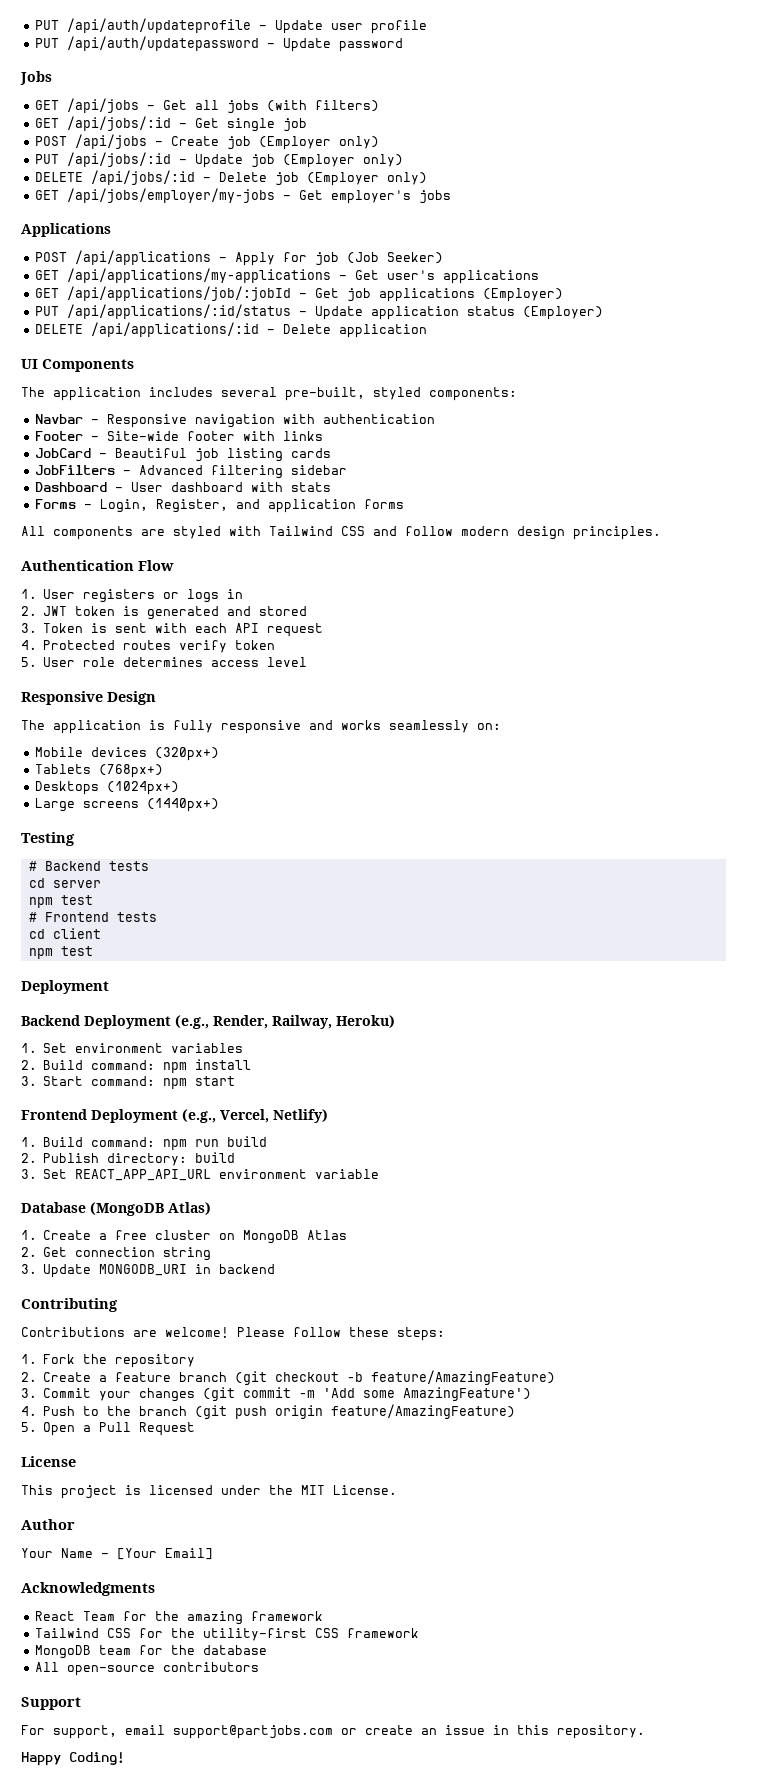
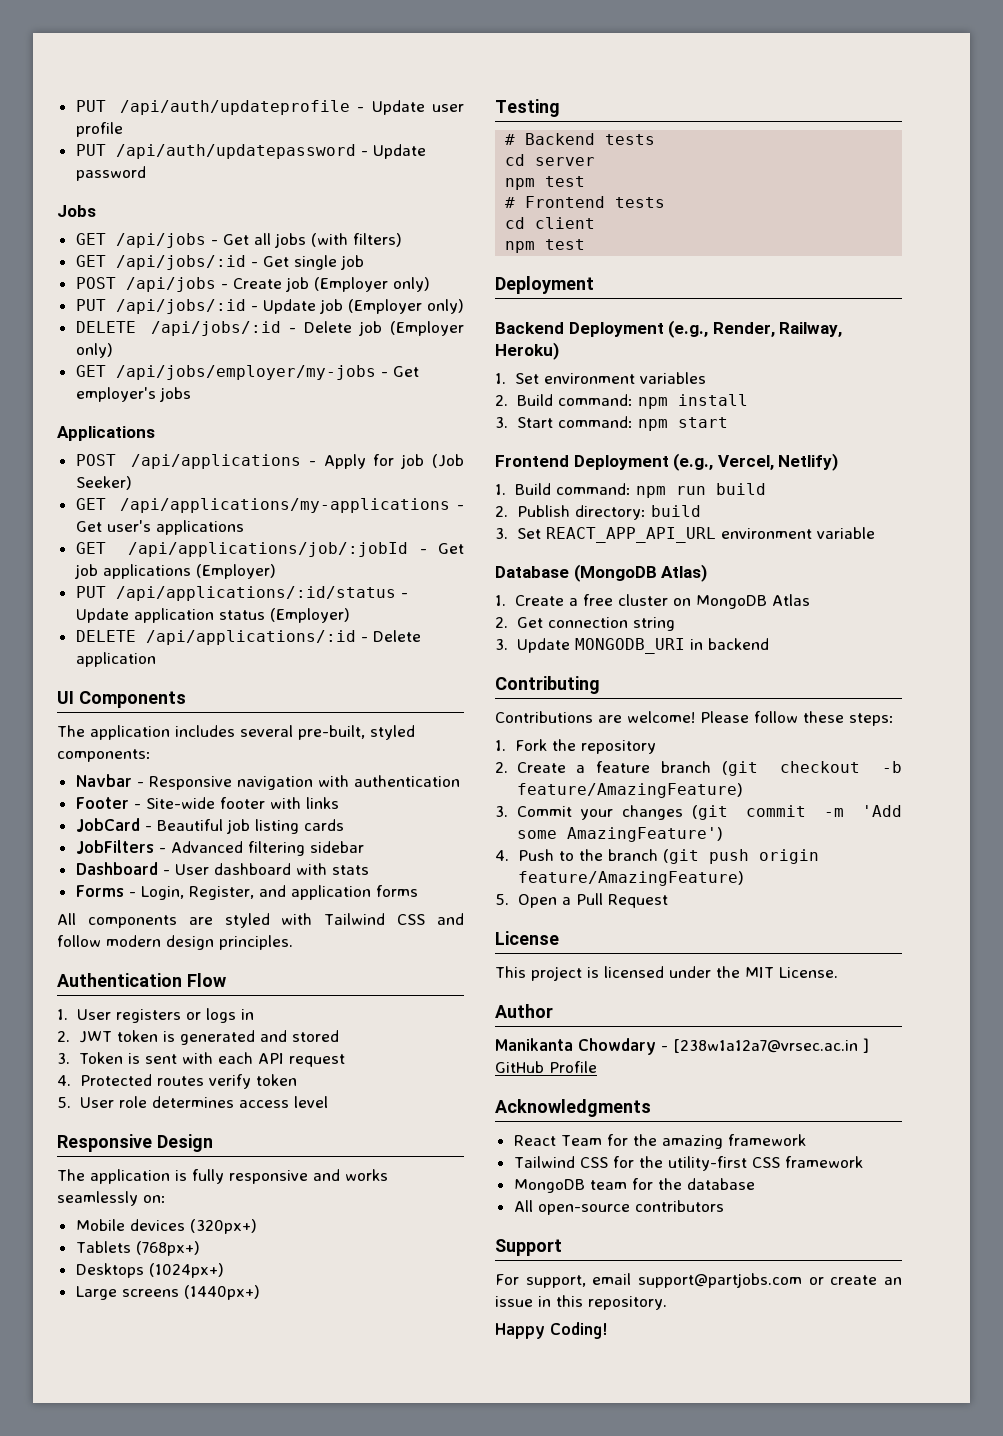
- Your Name - [Your Email]
+ Manikanta Chowdary - [238w1a12a7@vrsec.ac.in ] GitHub Profile

